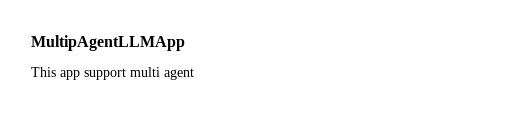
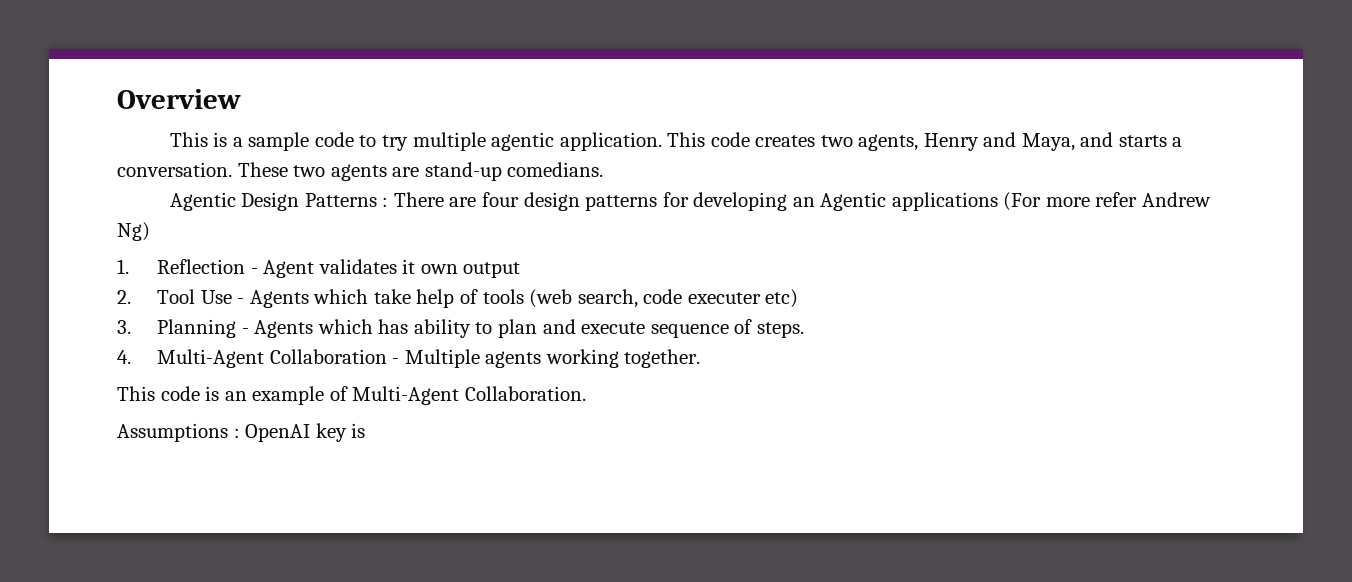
- MultipAgentLLMApp
- This app support multi agent
+ Overview
+ This is a sample code to try multiple agentic application. This code creates two agents, Henry and Maya, and starts a conversation. These two agents are stand-up comedians.
+ Agentic Design Patterns : There are four design patterns for developing an Agentic applications (For more refer Andrew Ng)
+ 1. Reflection - Agent validates it own output
+ 2. Tool Use - Agents which take help of tools (web search, code executer etc)
+ 3. Planning - Agents which has ability to plan and execute sequence of steps.
+ 4. Multi-Agent Collaboration - Multiple agents working together.
+ This code is an example of Multi-Agent Collaboration.
+ Assumptions : OpenAI key is

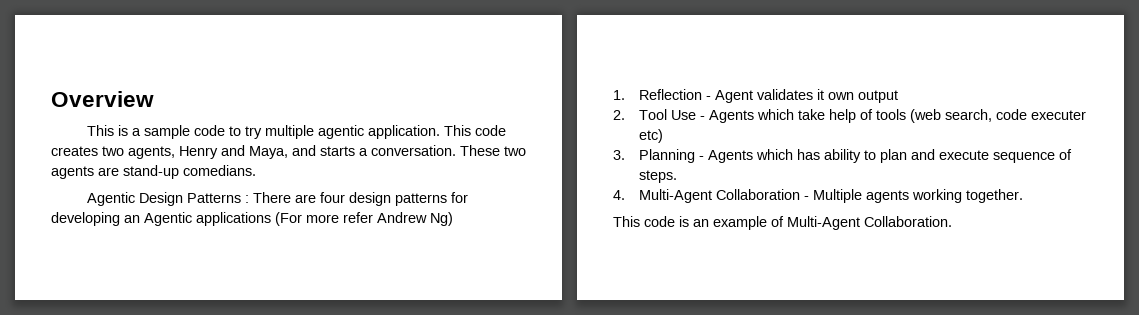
- Assumptions : OpenAI key is

